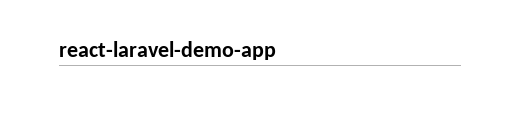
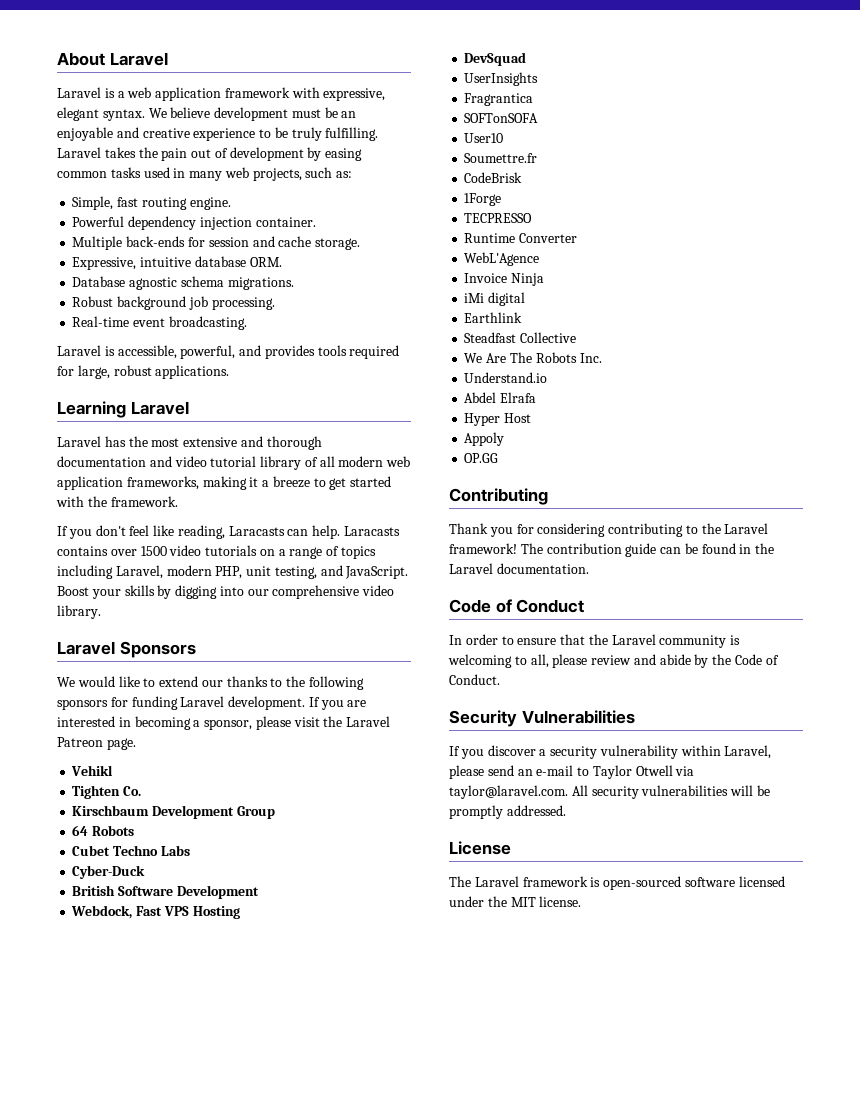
- react-laravel-demo-app
+ About Laravel
+ Laravel is a web application framework with expressive, elegant syntax. We believe development must be an enjoyable and creative experience to be truly fulfilling. Laravel takes the pain out of development by easing common tasks used in many web projects, such as:
+ Simple, fast routing engine.
+ Powerful dependency injection container.
+ Multiple back-ends for session and cache storage.
+ Expressive, intuitive database ORM.
+ Database agnostic schema migrations.
+ Robust background job processing.
+ Real-time event broadcasting.
+ Laravel is accessible, powerful, and provides tools required for large, robust applications.
+ Learning Laravel
+ Laravel has the most extensive and thorough documentation and video tutorial library of all modern web application frameworks, making it a breeze to get started with the framework.
+ If you don't feel like reading, Laracasts can help. Laracasts contains over 1500 video tutorials on a range of topics including Laravel, modern PHP, unit testing, and JavaScript. Boost your skills by digging into our comprehensive video library.
+ Laravel Sponsors
+ We would like to extend our thanks to the following sponsors for funding Laravel development. If you are interested in becoming a sponsor, please visit the Laravel Patreon page.
+ Vehikl
+ Tighten Co.
+ Kirschbaum Development Group
+ 64 Robots
+ Cubet Techno Labs
+ Cyber-Duck
+ British Software Development
+ Webdock, Fast VPS Hosting
+ DevSquad
+ UserInsights
+ Fragrantica
+ SOFTonSOFA
+ User10
+ Soumettre.fr
+ CodeBrisk
+ 1Forge
+ TECPRESSO
+ Runtime Converter
+ WebL'Agence
+ Invoice Ninja
+ iMi digital
+ Earthlink
+ Steadfast Collective
+ We Are The Robots Inc.
+ Understand.io
+ Abdel Elrafa
+ Hyper Host
+ Appoly
+ OP.GG
+ Contributing
+ Thank you for considering contributing to the Laravel framework! The contribution guide can be found in the Laravel documentation.
+ Code of Conduct
+ In order to ensure that the Laravel community is welcoming to all, please review and abide by the Code of Conduct.
+ Security Vulnerabilities
+ If you discover a security vulnerability within Laravel, please send an e-mail to Taylor Otwell via taylor@laravel.com. All security vulnerabilities will be promptly addressed.
+ License
+ The Laravel framework is open-sourced software licensed under the MIT license.

